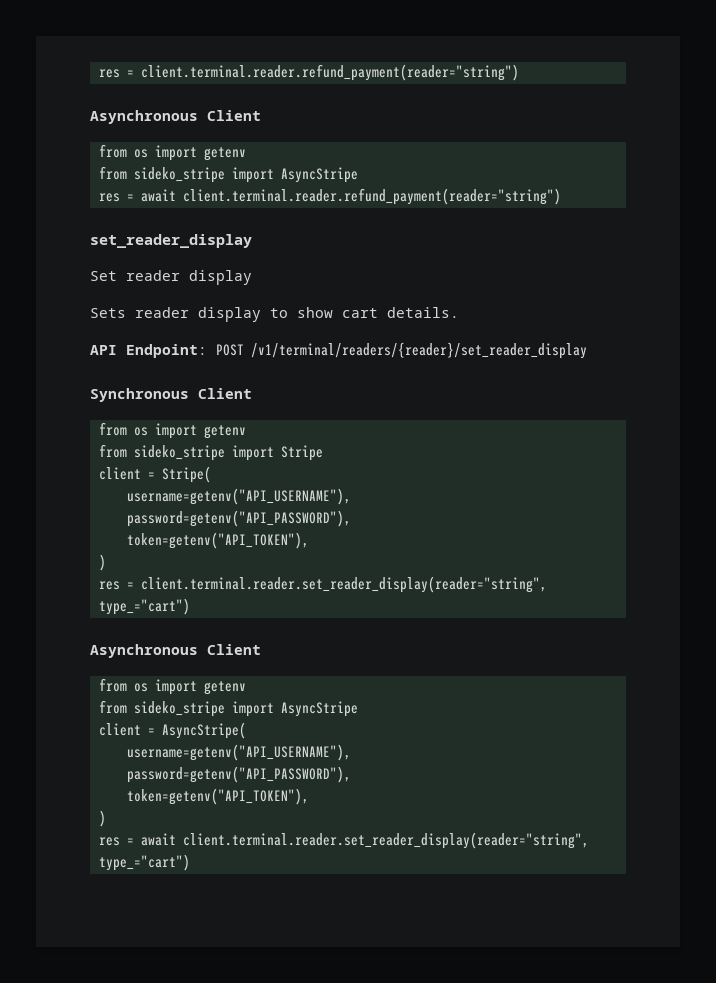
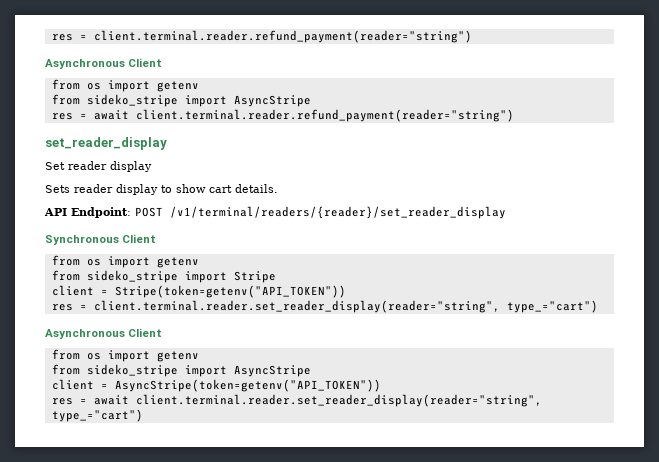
- client = Stripe(
- username=getenv("API_USERNAME"),
- password=getenv("API_PASSWORD"),
- token=getenv("API_TOKEN"),
- )
+ client = Stripe(token=getenv("API_TOKEN"))
- client = AsyncStripe(
- username=getenv("API_USERNAME"),
- password=getenv("API_PASSWORD"),
- token=getenv("API_TOKEN"),
- )
+ client = AsyncStripe(token=getenv("API_TOKEN"))

